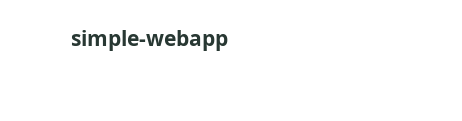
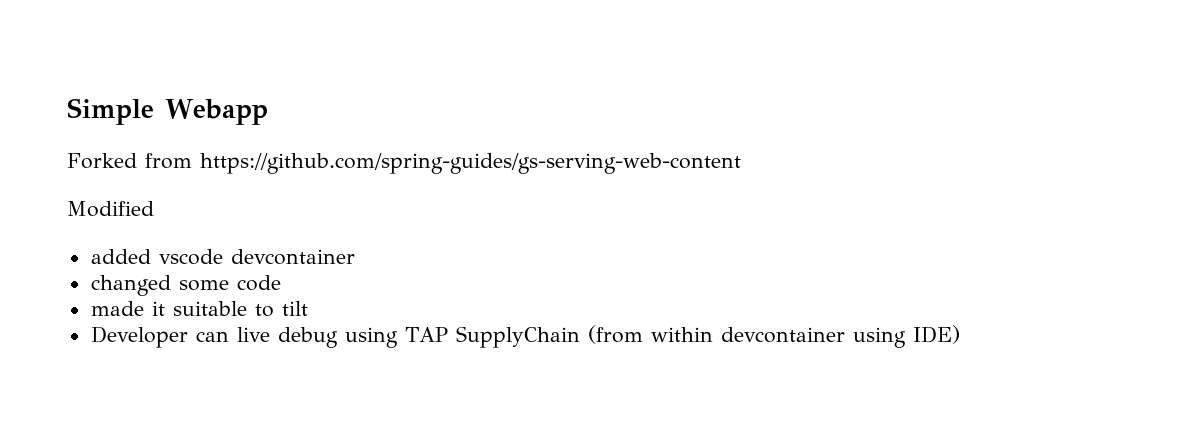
- simple-webapp
+ Simple Webapp
+ Forked from https://github.com/spring-guides/gs-serving-web-content
+ Modified
+ added vscode devcontainer
+ changed some code
+ made it suitable to tilt
+ Developer can live debug using TAP SupplyChain (from within devcontainer using IDE)

